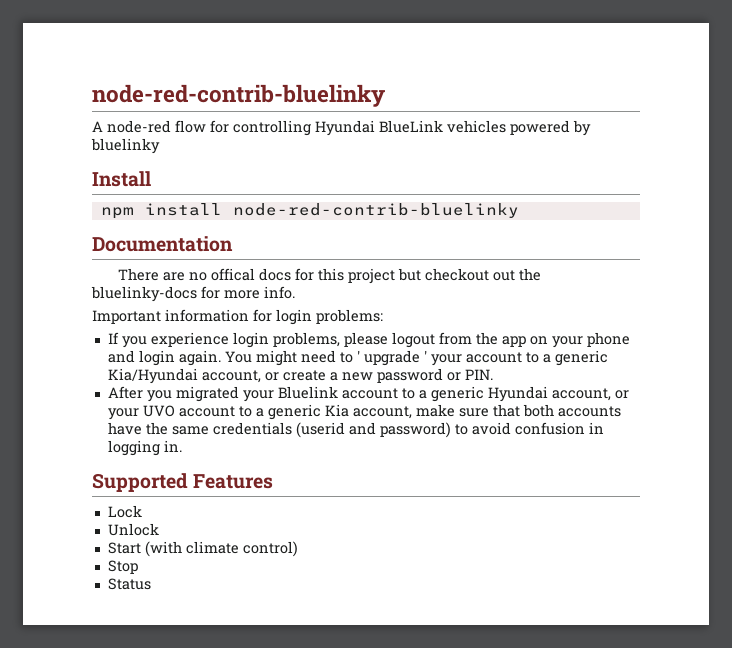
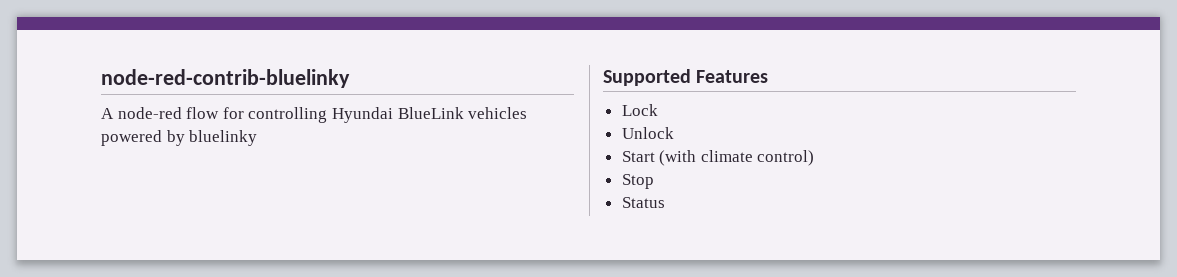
- Install
- npm install node-red-contrib-bluelinky
- Documentation
- There are no offical docs for this project but checkout out the bluelinky-docs for more info.
- Important information for login problems:
- If you experience login problems, please logout from the app on your phone and login again. You might need to ' upgrade ' your account to a generic Kia/Hyundai account, or create a new password or PIN.
- After you migrated your Bluelink account to a generic Hyundai account, or your UVO account to a generic Kia account, make sure that both accounts have the same credentials (userid and password) to avoid confusion in logging in.

